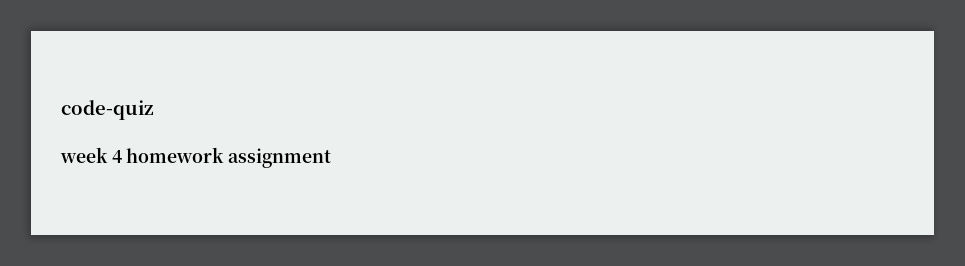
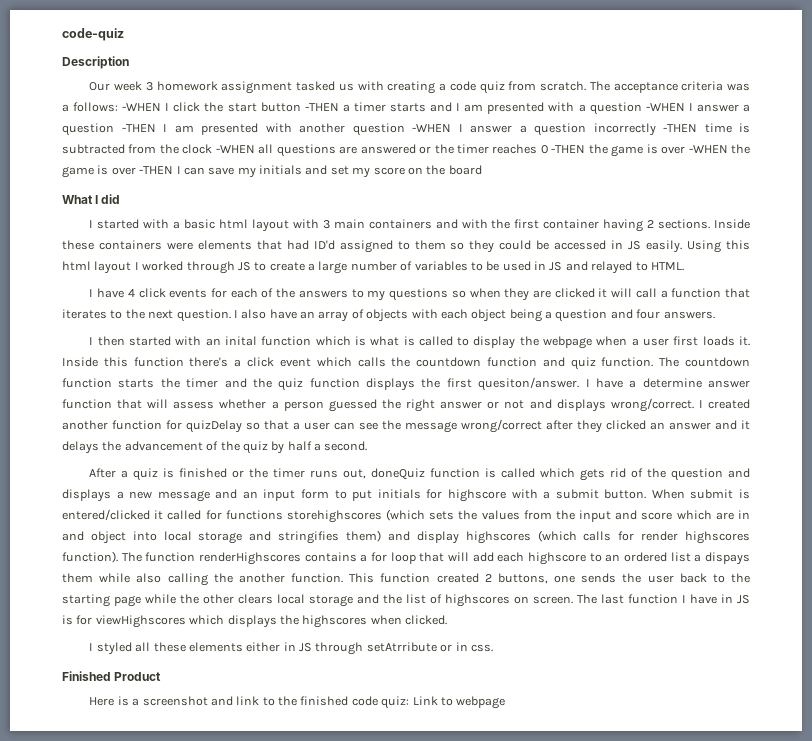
- week 4 homework assignment
+ Description
+ Our week 3 homework assignment tasked us with creating a code quiz from scratch. The acceptance criteria was a follows: -WHEN I click the start button -THEN a timer starts and I am presented with a question -WHEN I answer a question -THEN I am presented with another question -WHEN I answer a question incorrectly -THEN time is subtracted from the clock -WHEN all questions are answered or the timer reaches 0 -THEN the game is over -WHEN the game is over -THEN I can save my initials and set my score on the board
+ What I did
+ I started with a basic html layout with 3 main containers and with the first container having 2 sections. Inside these containers were elements that had ID'd assigned to them so they could be accessed in JS easily. Using this html layout I worked through JS to create a large number of variables to be used in JS and relayed to HTML.
+ I have 4 click events for each of the answers to my questions so when they are clicked it will call a function that iterates to the next question. I also have an array of objects with each object being a question and four answers.
+ I then started with an inital function which is what is called to display the webpage when a user first loads it. Inside this function there's a click event which calls the countdown function and quiz function. The countdown function starts the timer and the quiz function displays the first quesiton/answer. I have a determine answer function that will assess whether a person guessed the right answer or not and displays wrong/correct. I created another function for quizDelay so that a user can see the message wrong/correct after they clicked an answer and it delays the advancement of the quiz by half a second.
+ After a quiz is finished or the timer runs out, doneQuiz function is called which gets rid of the question and displays a new message and an input form to put initials for highscore with a submit button. When submit is entered/clicked it called for functions storehighscores (which sets the values from the input and score which are in and object into local storage and stringifies them) and display highscores (which calls for render highscores function). The function renderHighscores contains a for loop that will add each highscore to an ordered list a dispays them while also calling the another function. This function created 2 buttons, one sends the user back to the starting page while the other clears local storage and the list of highscores on screen. The last function I have in JS is for viewHighscores which displays the highscores when clicked.
+ I styled all these elements either in JS through setAtrribute or in css.
+ Finished Product
+ Here is a screenshot and link to the finished code quiz: Link to webpage

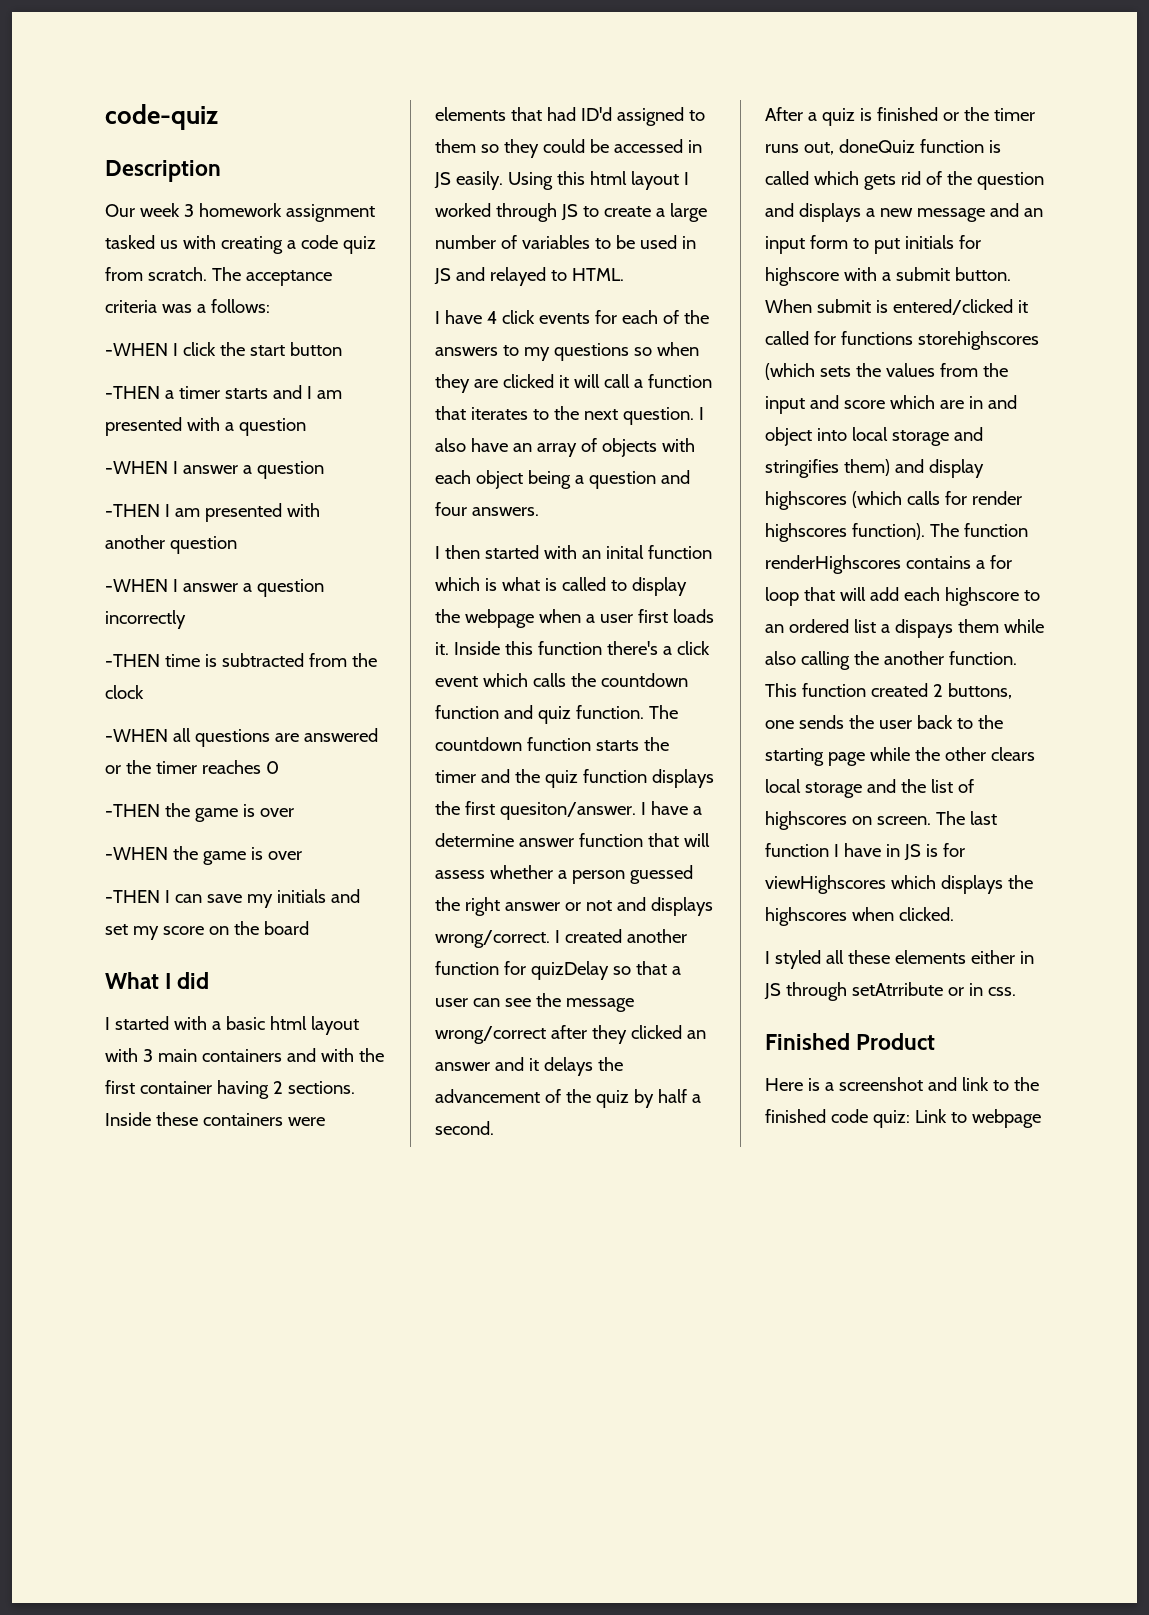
- The acceptance criteria was a follows: -WHEN I click the start button -THEN a timer starts and I am presented with a question -WHEN I answer a question -THEN I am presented with another question -WHEN I answer a question incorrectly -THEN time is subtracted from the clock -WHEN all questions are answered or the timer reaches 0 -THEN the game is over -WHEN the game is over -THEN I can save my initials and set my score on the board
+ The acceptance criteria was a follows:
+ -WHEN I click the start button
+ -THEN a timer starts and I am presented with a question
+ -WHEN I answer a question
+ -THEN I am presented with another question
+ -WHEN I answer a question incorrectly
+ -THEN time is subtracted from the clock
+ -WHEN all questions are answered or the timer reaches 0
+ -THEN the game is over
+ -WHEN the game is over
+ -THEN I can save my initials and set my score on the board

